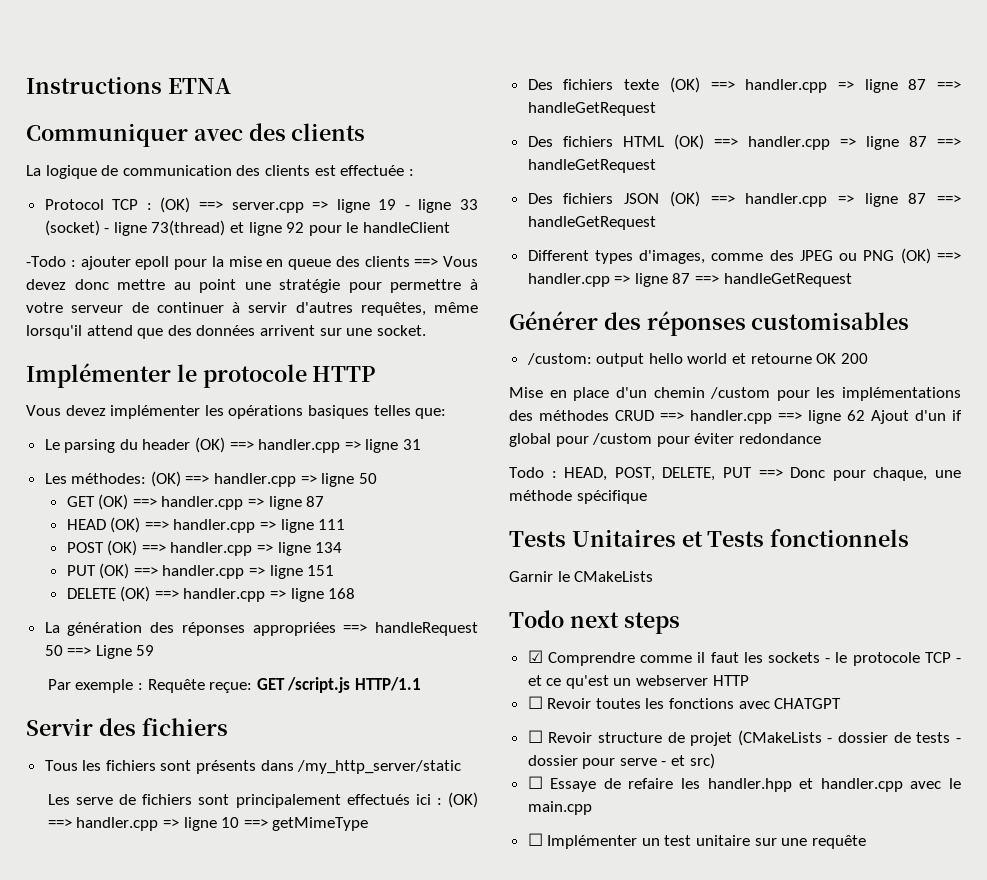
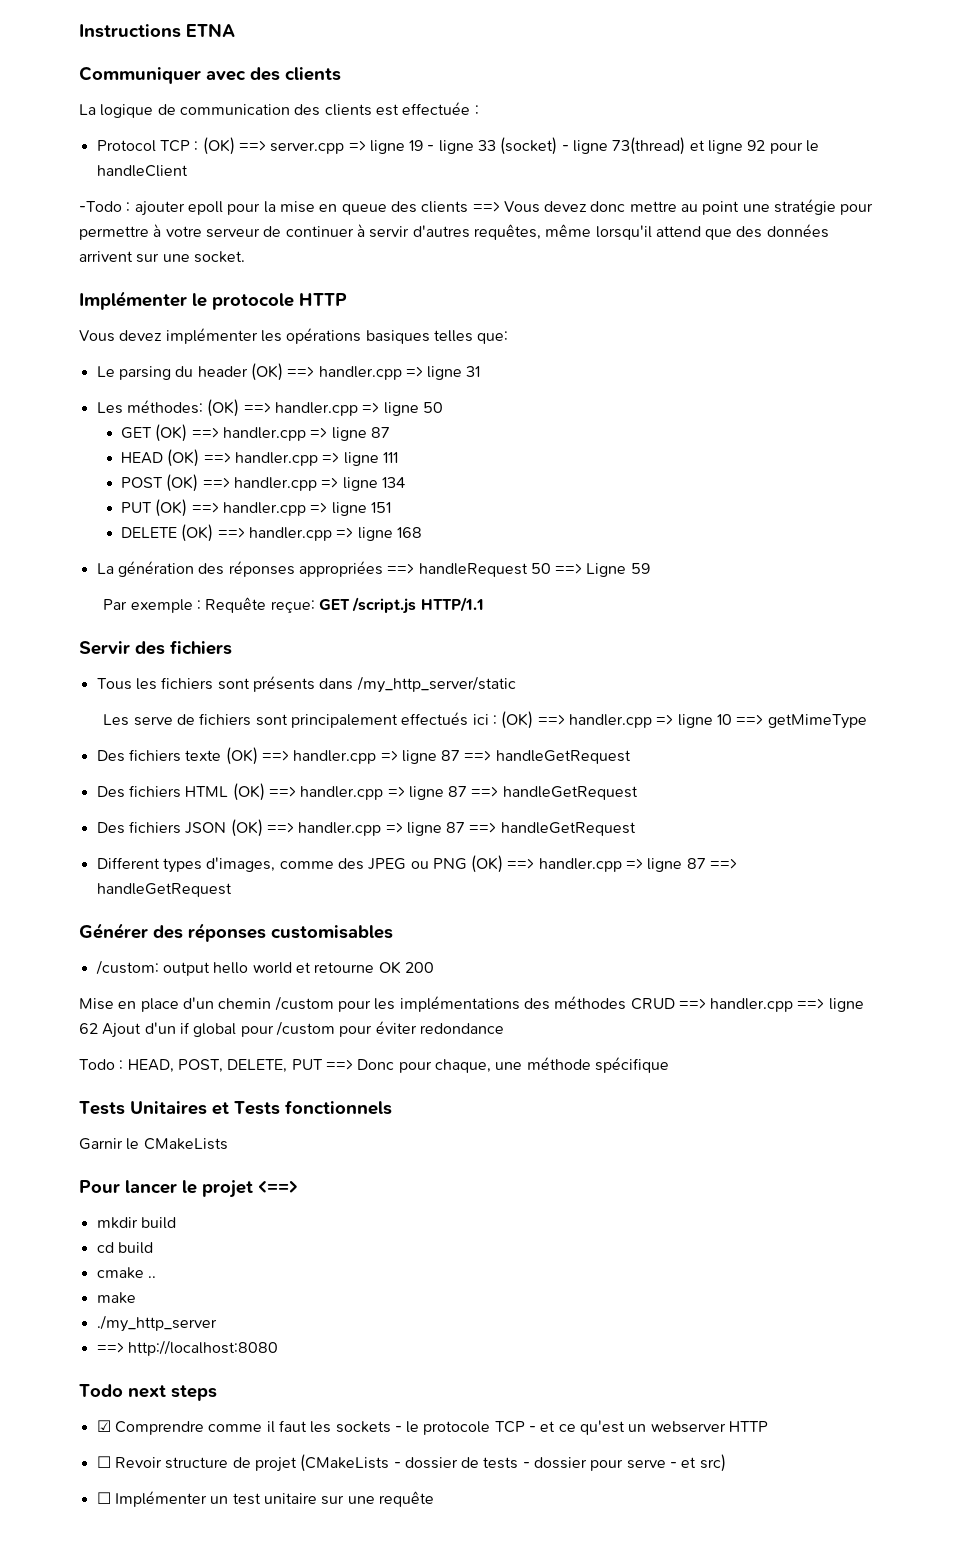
+ Pour lancer le projet <==>
+ mkdir build
+ cd build
+ cmake ..
+ make
+ ./my_http_server
+ ==> http://localhost:8080
- ☐ Revoir toutes les fonctions avec CHATGPT
- ☐ Essaye de refaire les handler.hpp et handler.cpp avec le main.cpp

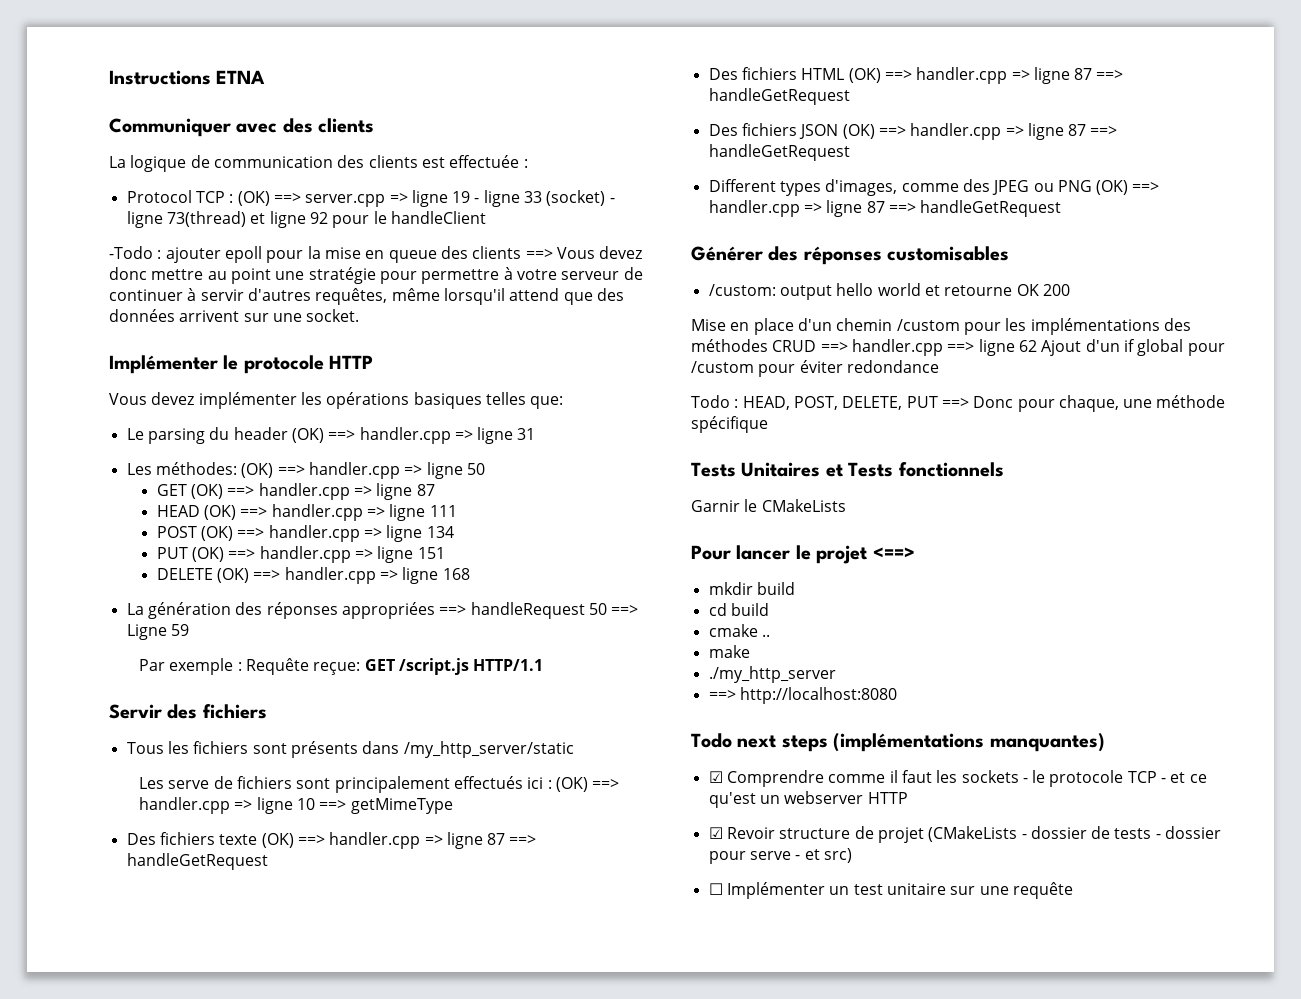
- Todo next steps
+ Todo next steps (implémentations manquantes)
- ☐ Revoir structure de projet (CMakeLists - dossier de tests - dossier pour serve - et src)
+ ☑ Revoir structure de projet (CMakeLists - dossier de tests - dossier pour serve - et src)

